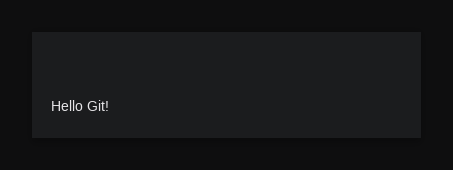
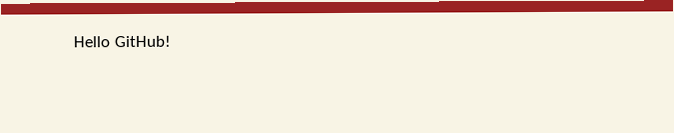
- Hello Git!
+ Hello GitHub!

